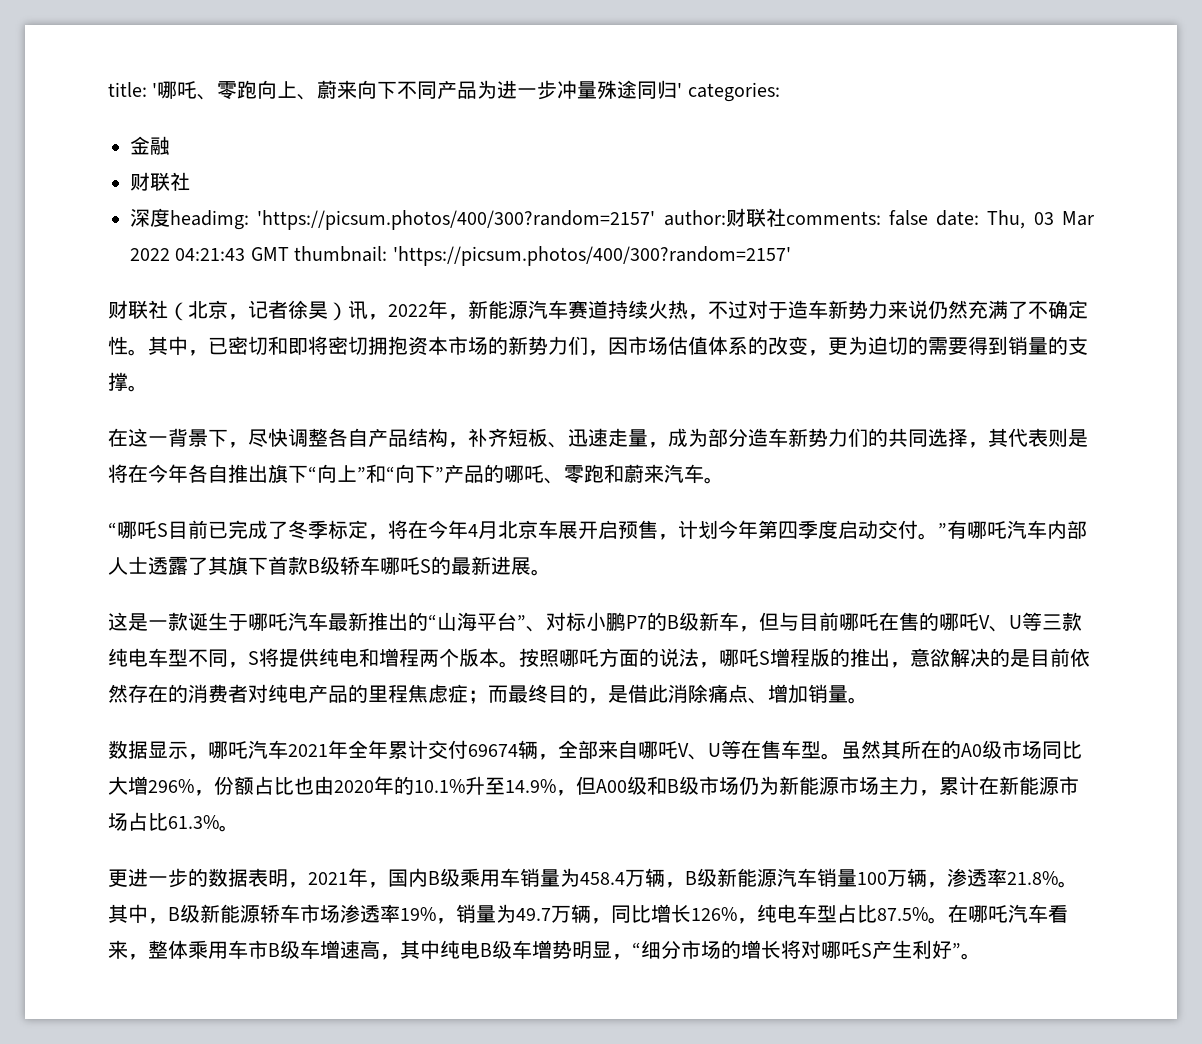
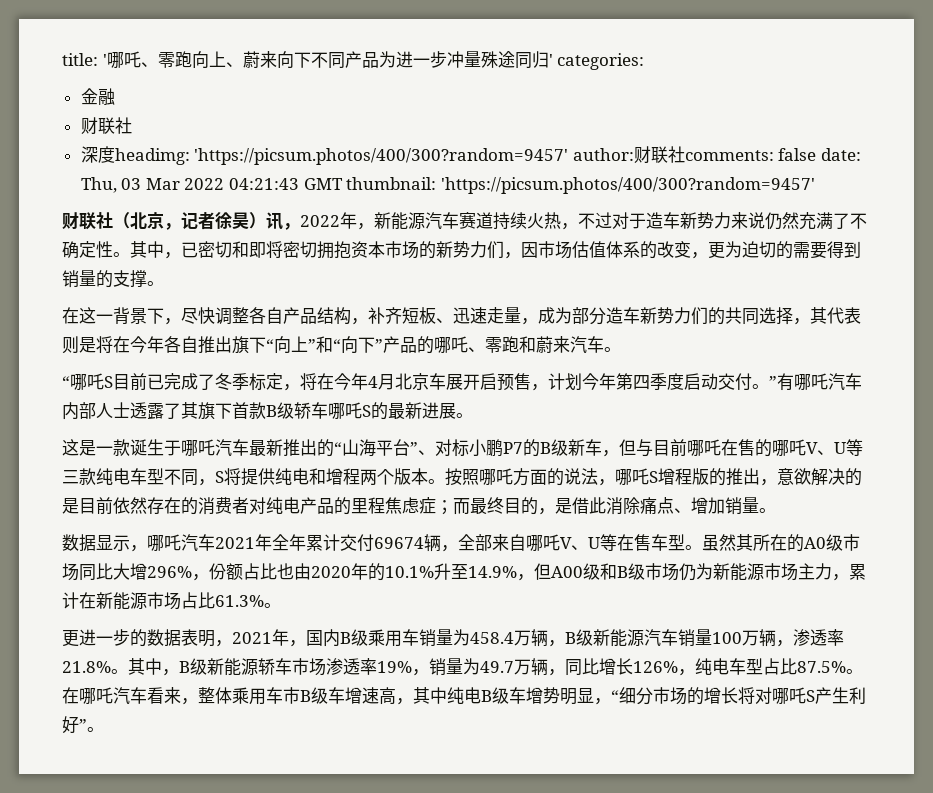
- 深度headimg: 'https://picsum.photos/400/300?random=2157' author:财联社comments: false date: Thu, 03 Mar 2022 04:21:43 GMT thumbnail: 'https://picsum.photos/400/300?random=2157'
+ 深度headimg: 'https://picsum.photos/400/300?random=9457' author:财联社comments: false date: Thu, 03 Mar 2022 04:21:43 GMT thumbnail: 'https://picsum.photos/400/300?random=9457'

